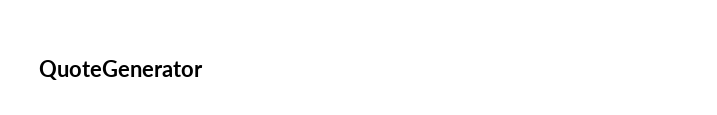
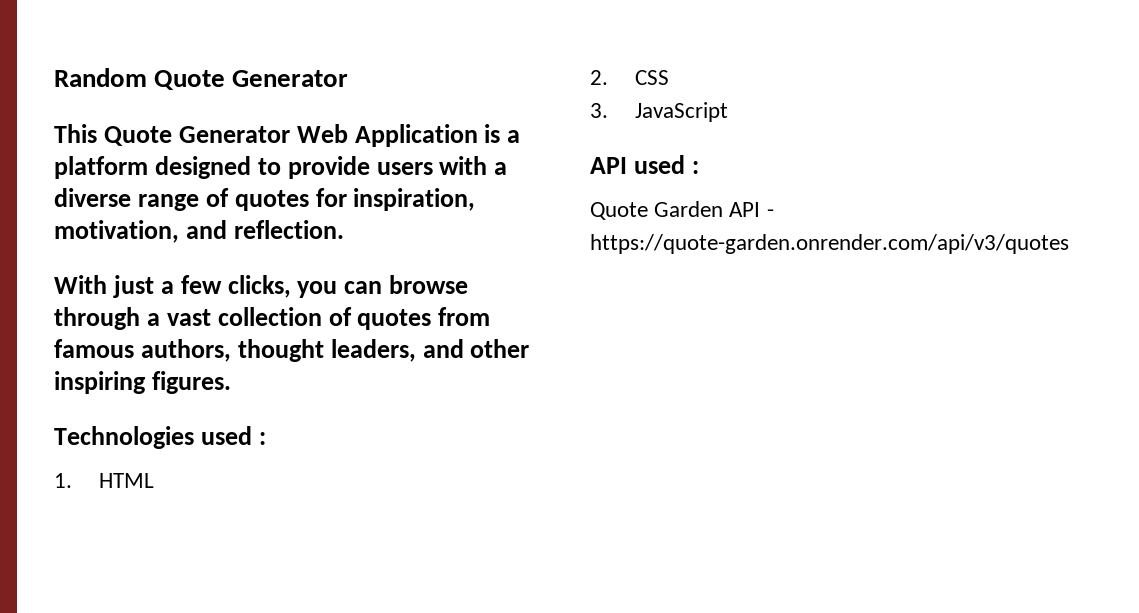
- QuoteGenerator
+ Random Quote Generator
+ This Quote Generator Web Application is a platform designed to provide users with a diverse range of quotes for inspiration, motivation, and reflection.
+ With just a few clicks, you can browse through a vast collection of quotes from famous authors, thought leaders, and other inspiring figures.
+ Technologies used :
+ 1. HTML
+ 2. CSS
+ 3. JavaScript
+ API used :
+ Quote Garden API - https://quote-garden.onrender.com/api/v3/quotes

